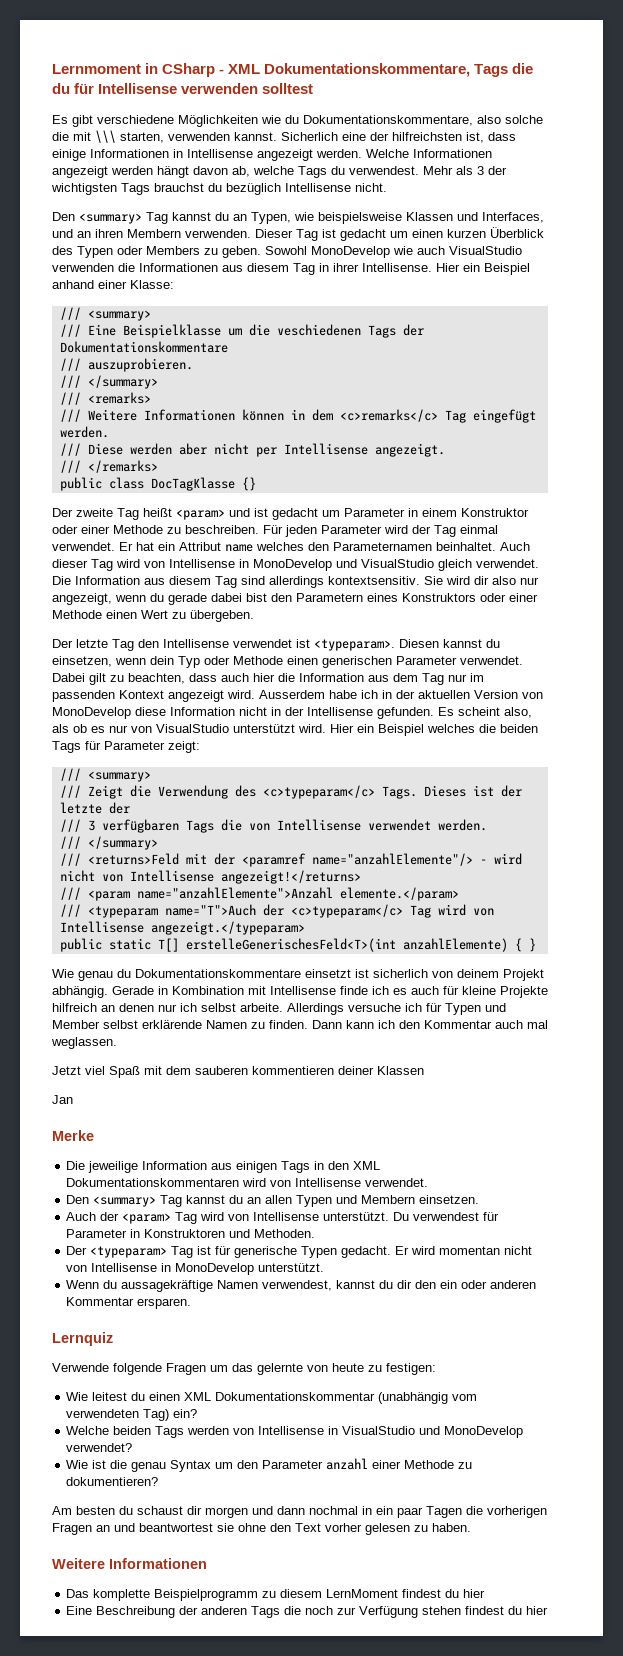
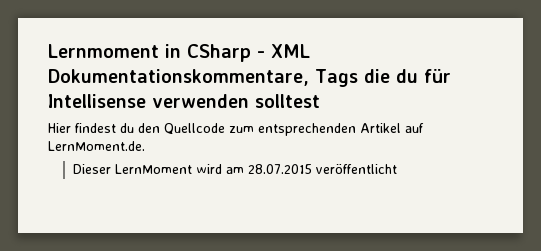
- Es gibt verschiedene Möglichkeiten wie du Dokumentationskommentare, also solche die mit \\\ starten, verwenden kannst. Sicherlich eine der hilfreichsten ist, dass einige Informationen in Intellisense angezeigt werden. Welche Informationen angezeigt werden hängt davon ab, welche Tags du verwendest. Mehr als 3 der wichtigsten Tags brauchst du bezüglich Intellisense nicht.
- Den <summary> Tag kannst du an Typen, wie beispielsweise Klassen und Interfaces, und an ihren Membern verwenden. Dieser Tag ist gedacht um einen kurzen Überblick des Typen oder Members zu geben. Sowohl MonoDevelop wie auch VisualStudio verwenden die Informationen aus diesem Tag in ihrer Intellisense. Hier ein Beispiel anhand einer Klasse:
- /// <summary>
- /// Eine Beispielklasse um die veschiedenen Tags der Dokumentationskommentare
- /// auszuprobieren.
- /// </summary>
- /// <remarks>
- /// Weitere Informationen können in dem <c>remarks</c> Tag eingefügt werden.
- /// Diese werden aber nicht per Intellisense angezeigt.
- /// </remarks>
- public class DocTagKlasse {}
- Der zweite Tag heißt <param> und ist gedacht um Parameter in einem Konstruktor oder einer Methode zu beschreiben. Für jeden Parameter wird der Tag einmal verwendet. Er hat ein Attribut name welches den Parameternamen beinhaltet. Auch dieser Tag wird von Intellisense in MonoDevelop und VisualStudio gleich verwendet. Die Information aus diesem Tag sind allerdings kontextsensitiv. Sie wird dir also nur angezeigt, wenn du gerade dabei bist den Parametern eines Konstruktors oder einer Methode einen Wert zu übergeben.
- Der letzte Tag den Intellisense verwendet ist <typeparam>. Diesen kannst du einsetzen, wenn dein Typ oder Methode einen generischen Parameter verwendet. Dabei gilt zu beachten, dass auch hier die Information aus dem Tag nur im passenden Kontext angezeigt wird. Ausserdem habe ich in der aktuellen Version von MonoDevelop diese Information nicht in der Intellisense gefunden. Es scheint also, als ob es nur von VisualStudio unterstützt wird. Hier ein Beispiel welches die beiden Tags für Parameter zeigt:
- /// <summary>
- /// Zeigt die Verwendung des <c>typeparam</c> Tags. Dieses ist der letzte der
- /// 3 verfügbaren Tags die von Intellisense verwendet werden.
- /// </summary>
- /// <returns>Feld mit der <paramref name="anzahlElemente"/> - wird nicht von Intellisense angezeigt!</returns>
- /// <param name="anzahlElemente">Anzahl elemente.</param>
- /// <typeparam name="T">Auch der <c>typeparam</c> Tag wird von Intellisense angezeigt.</typeparam>
- public static T[] erstelleGenerischesFeld<T>(int anzahlElemente) { }
- Wie genau du Dokumentationskommentare einsetzt ist sicherlich von deinem Projekt abhängig. Gerade in Kombination mit Intellisense finde ich es auch für kleine Projekte hilfreich an denen nur ich selbst arbeite. Allerdings versuche ich für Typen und Member selbst erklärende Namen zu finden. Dann kann ich den Kommentar auch mal weglassen.
- Jetzt viel Spaß mit dem sauberen kommentieren deiner Klassen
- Jan
- Merke
- Die jeweilige Information aus einigen Tags in den XML Dokumentationskommentaren wird von Intellisense verwendet.
- Den <summary> Tag kannst du an allen Typen und Membern einsetzen.
- Auch der <param> Tag wird von Intellisense unterstützt. Du verwendest für Parameter in Konstruktoren und Methoden.
- Der <typeparam> Tag ist für generische Typen gedacht. Er wird momentan nicht von Intellisense in MonoDevelop unterstützt.
- Wenn du aussagekräftige Namen verwendest, kannst du dir den ein oder anderen Kommentar ersparen.
- Lernquiz
- Verwende folgende Fragen um das gelernte von heute zu festigen:
- Wie leitest du einen XML Dokumentationskommentar (unabhängig vom verwendeten Tag) ein?
- Welche beiden Tags werden von Intellisense in VisualStudio und MonoDevelop verwendet?
- Wie ist die genau Syntax um den Parameter anzahl einer Methode zu dokumentieren?
- Am besten du schaust dir morgen und dann nochmal in ein paar Tagen die vorherigen Fragen an und beantwortest sie ohne den Text vorher gelesen zu haben.
- Weitere Informationen
- Das komplette Beispielprogramm zu diesem LernMoment findest du hier
- Eine Beschreibung der anderen Tags die noch zur Verfügung stehen findest du hier
+ Hier findest du den Quellcode zum entsprechenden Artikel auf LernMoment.de.
+ Dieser LernMoment wird am 28.07.2015 veröffentlicht

